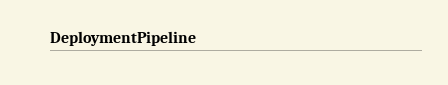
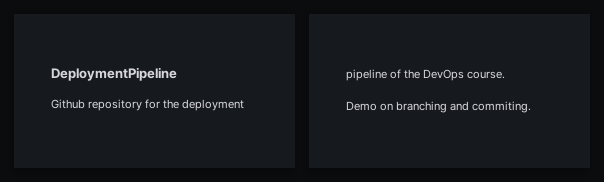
+ Github repository for the deployment pipeline of the DevOps course.
+ Demo on branching and commiting.

